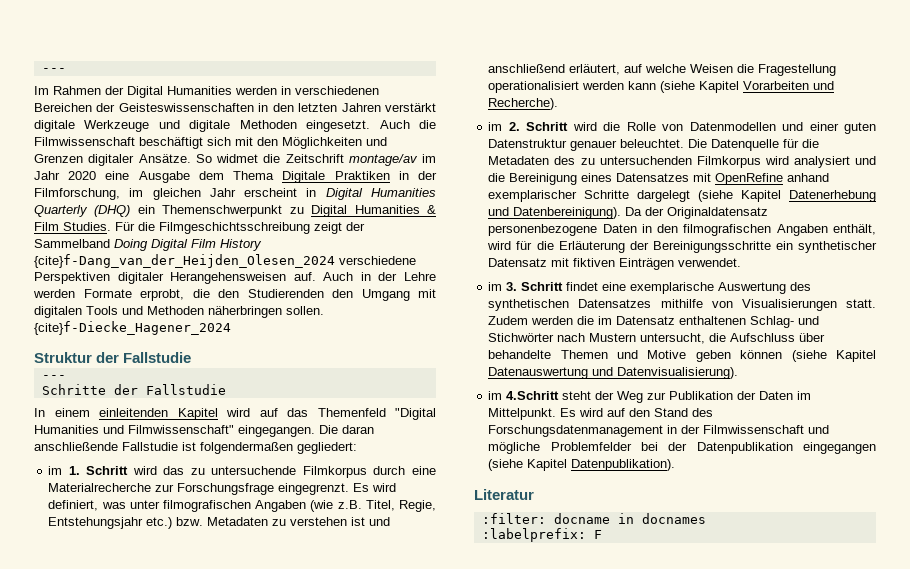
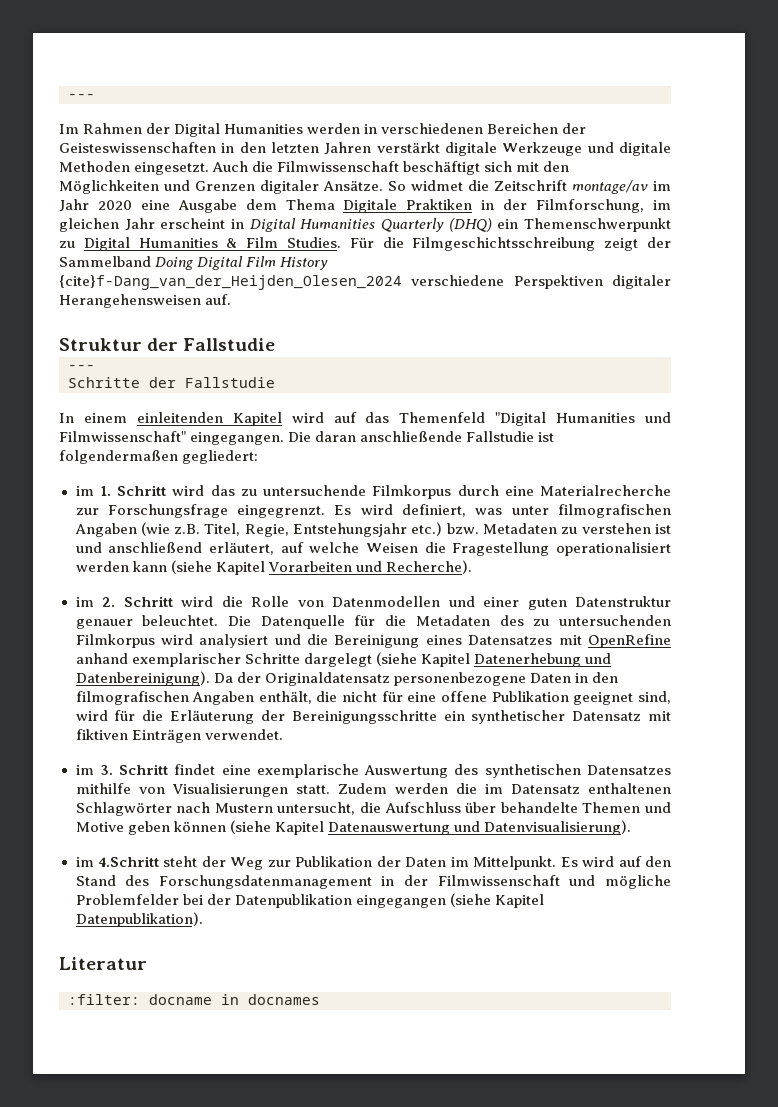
- Auch in der Lehre werden Formate erprobt, die den Studierenden den Umgang mit digitalen Tools und Methoden näherbringen sollen. {cite}f-Diecke_Hagener_2024
- Da der Originaldatensatz personenbezogene Daten in den filmografischen Angaben enthält, wird für die Erläuterung der Bereinigungsschritte ein synthetischer Datensatz mit fiktiven Einträgen verwendet.
+ Da der Originaldatensatz personenbezogene Daten in den filmografischen Angaben enthält, die nicht für eine offene Publikation geeignet sind, wird für die Erläuterung der Bereinigungsschritte ein synthetischer Datensatz mit fiktiven Einträgen verwendet.
- Zudem werden die im Datensatz enthaltenen Schlag- und Stichwörter nach Mustern untersucht, die Aufschluss über behandelte Themen und Motive geben können (siehe Kapitel Datenauswertung und Datenvisualisierung).
+ Zudem werden die im Datensatz enthaltenen Schlagwörter nach Mustern untersucht, die Aufschluss über behandelte Themen und Motive geben können (siehe Kapitel Datenauswertung und Datenvisualisierung).
- :labelprefix: F

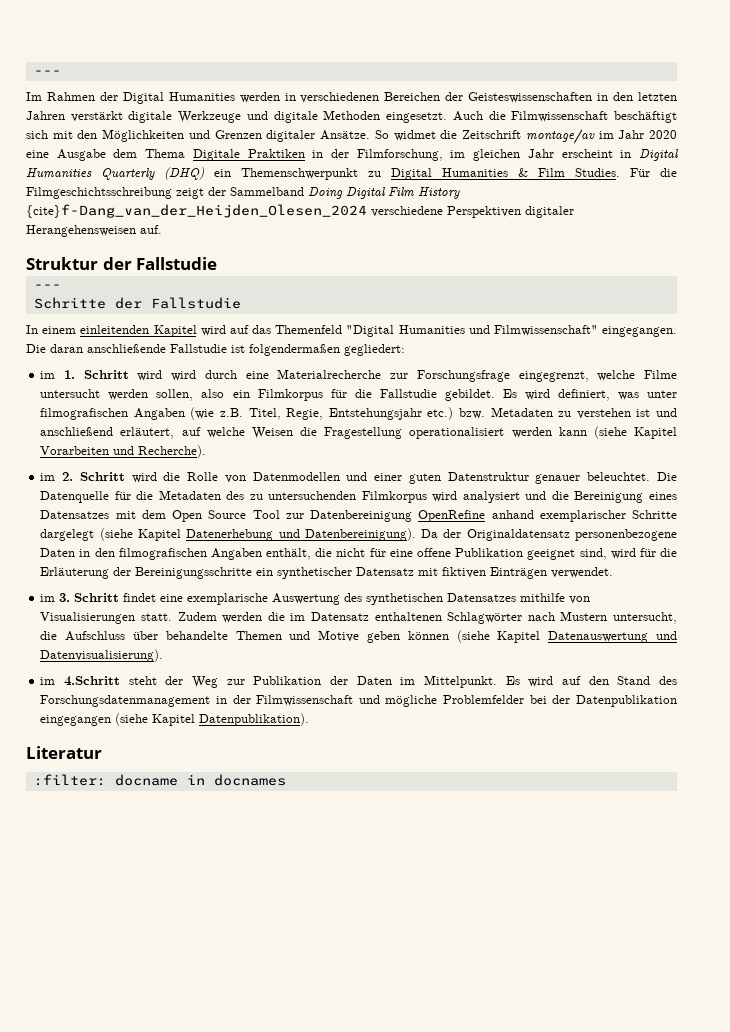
- im 1. Schritt wird das zu untersuchende Filmkorpus durch eine Materialrecherche zur Forschungsfrage eingegrenzt.
+ im 1. Schritt wird wird durch eine Materialrecherche zur Forschungsfrage eingegrenzt, welche Filme untersucht werden sollen, also ein Filmkorpus für die Fallstudie gebildet.
- Die Datenquelle für die Metadaten des zu untersuchenden Filmkorpus wird analysiert und die Bereinigung eines Datensatzes mit OpenRefine anhand exemplarischer Schritte dargelegt (siehe Kapitel Datenerhebung und Datenbereinigung).
+ Die Datenquelle für die Metadaten des zu untersuchenden Filmkorpus wird analysiert und die Bereinigung eines Datensatzes mit dem Open Source Tool zur Datenbereinigung OpenRefine anhand exemplarischer Schritte dargelegt (siehe Kapitel Datenerhebung und Datenbereinigung).

